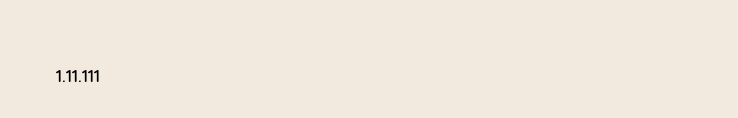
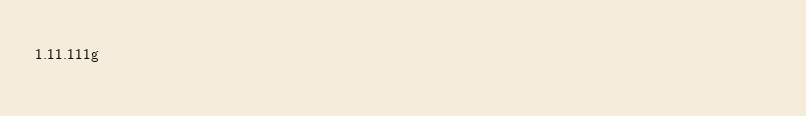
- 1.11.111
+ 1.11.111g

